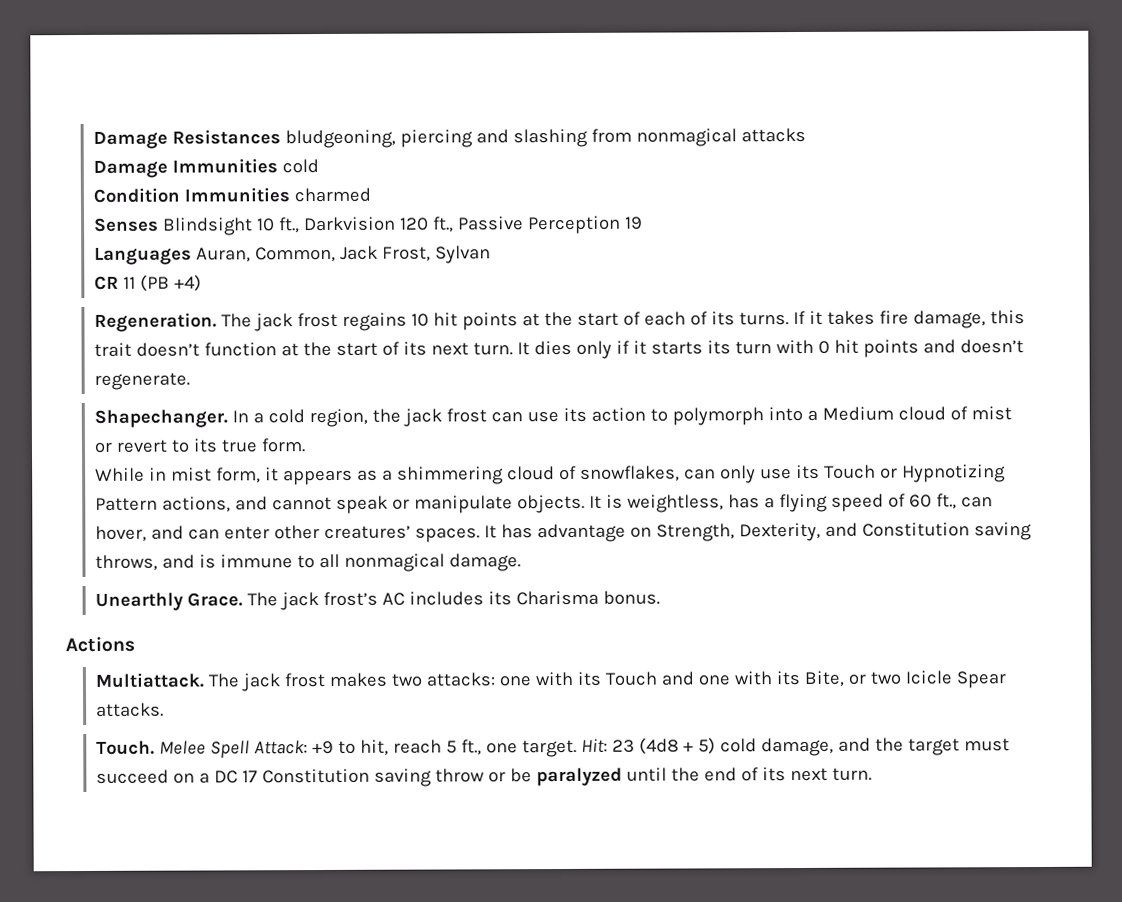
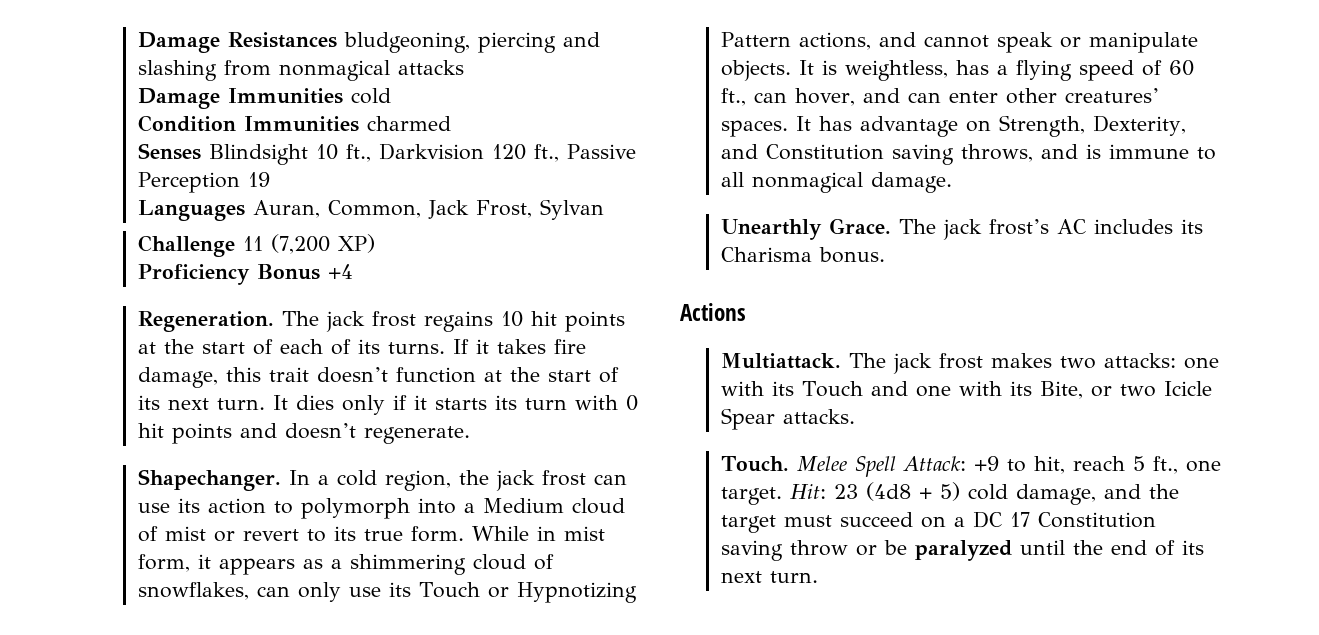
- CR 11 (PB +4)
+ Challenge 11 (7,200 XP)
+ Proficiency Bonus +4
- In a cold region, the jack frost can use its action to polymorph into a Medium cloud of mist or revert to its true form.
- While in mist form, it appears as a shimmering cloud of snowflakes, can only use its Touch or Hypnotizing Pattern actions, and cannot speak or manipulate objects.
+ In a cold region, the jack frost can use its action to polymorph into a Medium cloud of mist or revert to its true form. While in mist form, it appears as a shimmering cloud of snowflakes, can only use its Touch or Hypnotizing Pattern actions, and cannot speak or manipulate objects.

